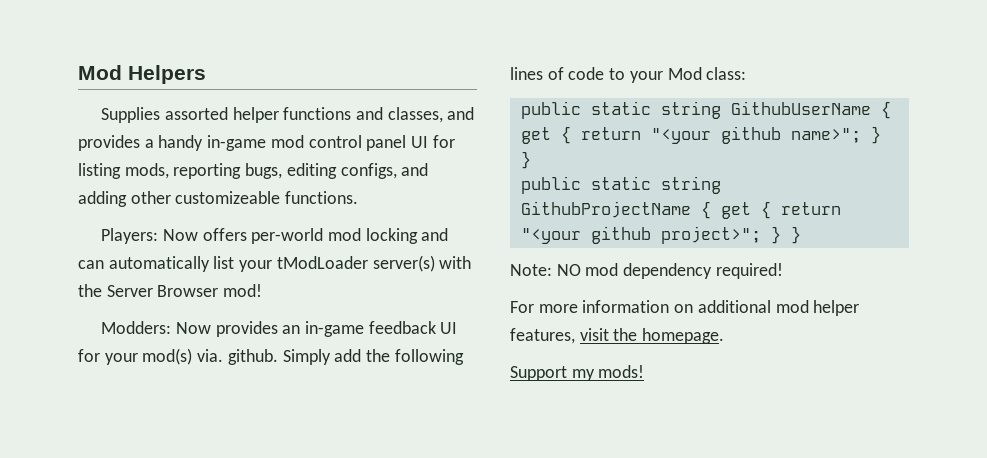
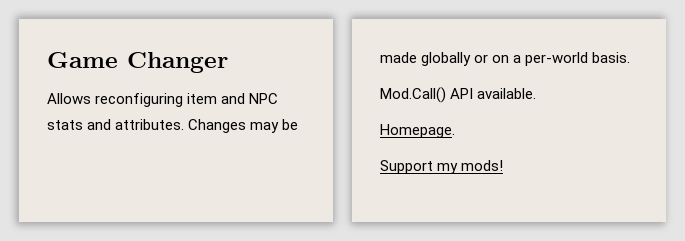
- Mod Helpers
- Supplies assorted helper functions and classes, and provides a handy in-game mod control panel UI for listing mods, reporting bugs, editing configs, and adding other customizeable functions.
- Players: Now offers per-world mod locking and can automatically list your tModLoader server(s) with the Server Browser mod!
- Modders: Now provides an in-game feedback UI for your mod(s) via. github. Simply add the following lines of code to your Mod class:
- public static string GithubUserName { get { return "<your github name>"; } }
- public static string GithubProjectName { get { return "<your github project>"; } }
- Note: NO mod dependency required!
- For more information on additional mod helper features, visit the homepage.
+ Game Changer
+ Allows reconfiguring item and NPC stats and attributes. Changes may be made globally or on a per-world basis.
+ Mod.Call() API available.
+ Homepage.

